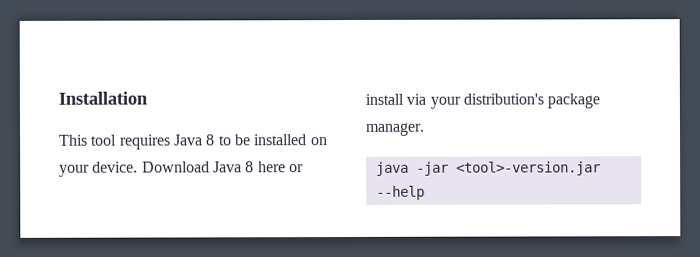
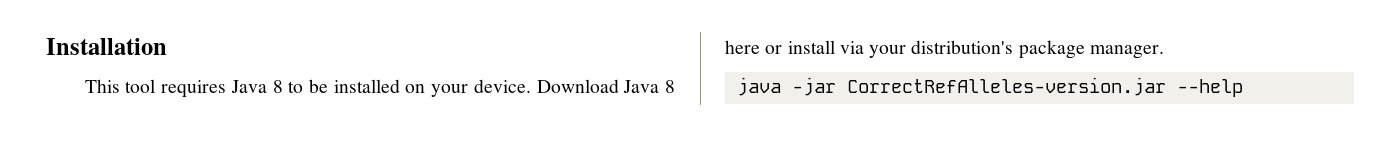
- java -jar <tool>-version.jar --help
+ java -jar CorrectRefAlleles-version.jar --help

